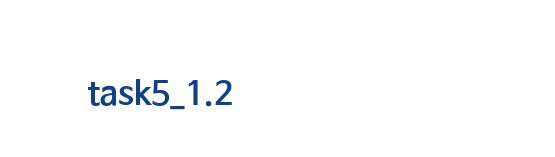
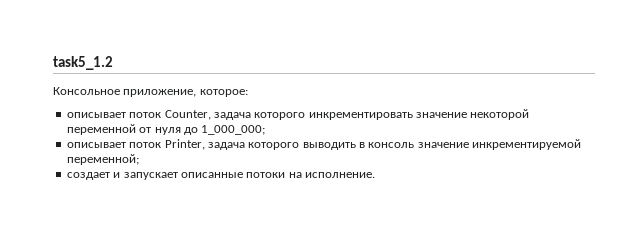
+ Консольное приложение, которое:
+ описывает поток Counter, задача которого инкрементировать значение некоторой переменной от нуля до 1_000_000;
+ описывает поток Printer, задача которого выводить в консоль значение инкрементируемой переменной;
+ создает и запускает описанные потоки на исполнение.

